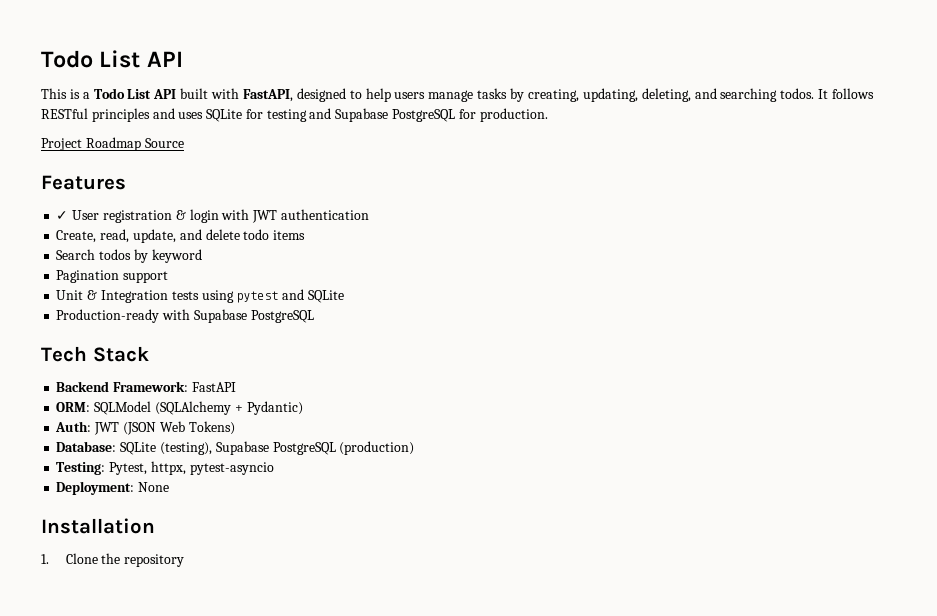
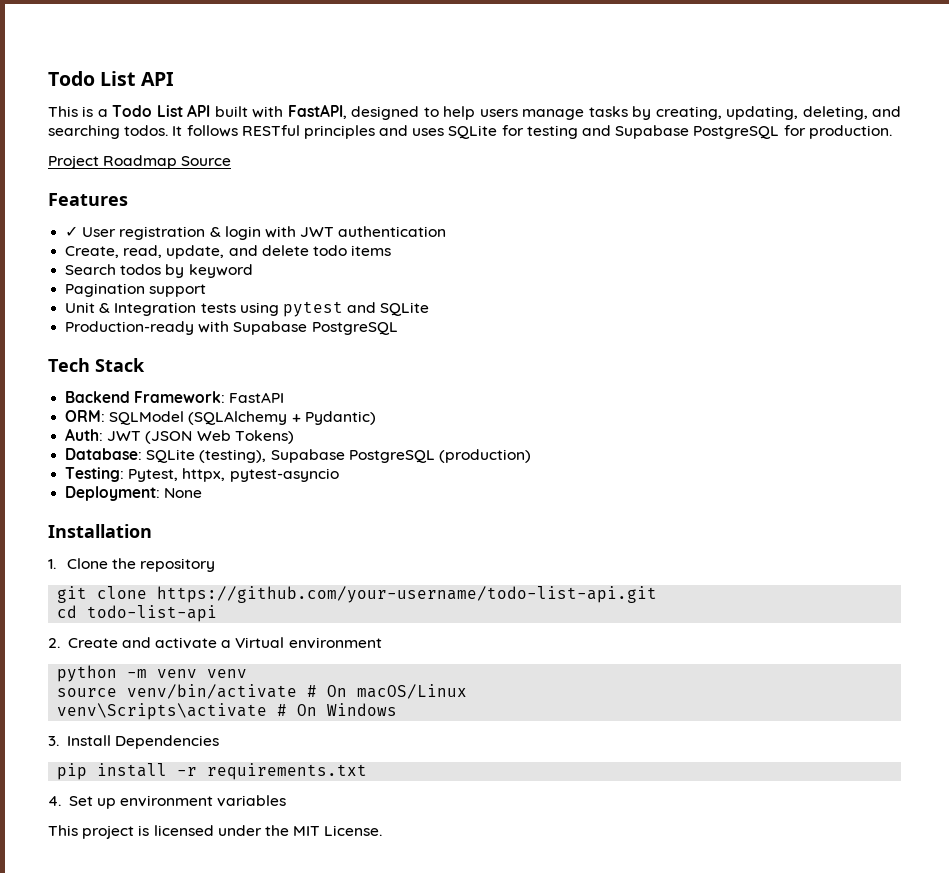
+ git clone https://github.com/your-username/todo-list-api.git
+ cd todo-list-api
+ 2. Create and activate a Virtual environment
+ python -m venv venv
+ source venv/bin/activate # On macOS/Linux
+ venv\Scripts\activate # On Windows
+ 3. Install Dependencies
+ pip install -r requirements.txt
+ 4. Set up environment variables
+ This project is licensed under the MIT License.

